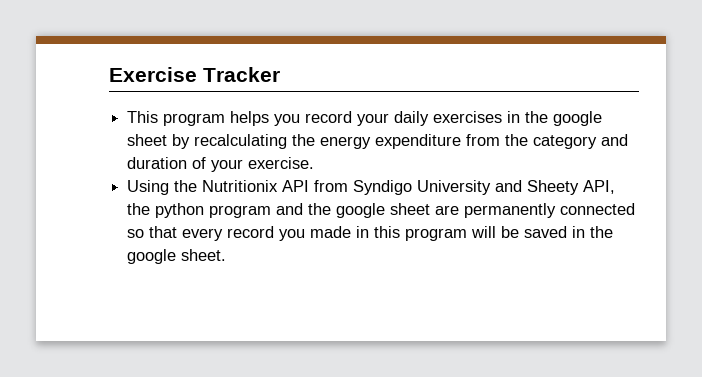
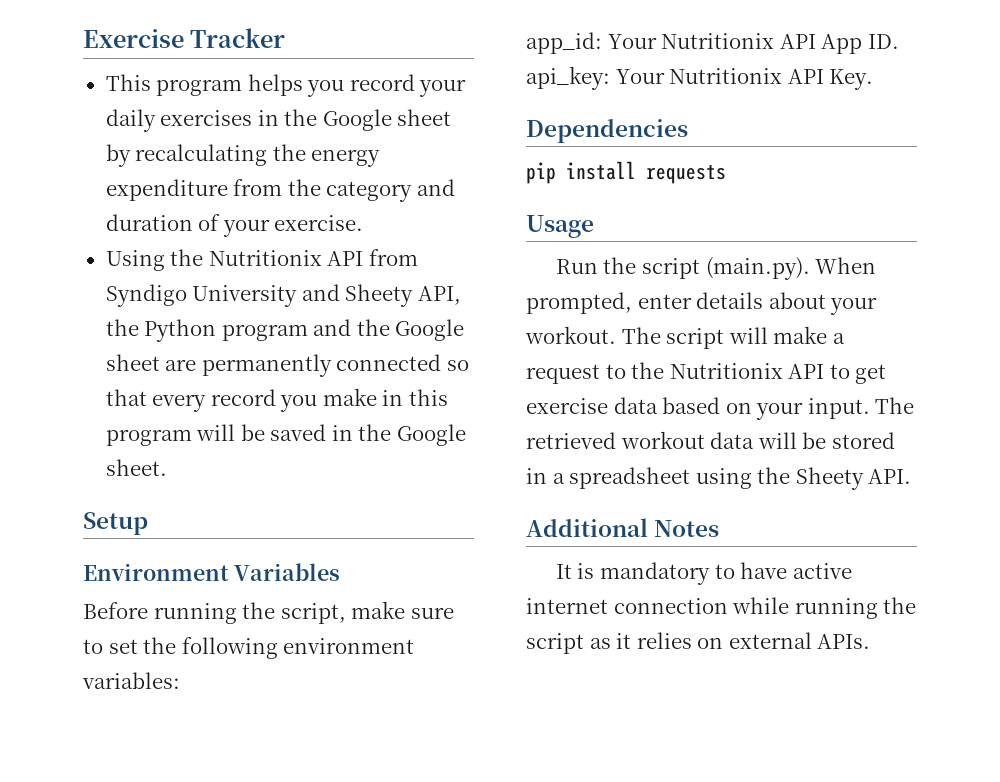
- This program helps you record your daily exercises in the google sheet by recalculating the energy expenditure from the category and duration of your exercise.
+ This program helps you record your daily exercises in the Google sheet by recalculating the energy expenditure from the category and duration of your exercise.
- Using the Nutritionix API from Syndigo University and Sheety API, the python program and the google sheet are permanently connected so that every record you made in this program will be saved in the google sheet.
+ Using the Nutritionix API from Syndigo University and Sheety API, the Python program and the Google sheet are permanently connected so that every record you make in this program will be saved in the Google sheet.
+ Setup
+ Environment Variables
+ Before running the script, make sure to set the following environment variables:
+ app_id: Your Nutritionix API App ID. api_key: Your Nutritionix API Key.
+ Dependencies
+ pip install requests
+ Usage
+ Run the script (main.py). When prompted, enter details about your workout. The script will make a request to the Nutritionix API to get exercise data based on your input. The retrieved workout data will be stored in a spreadsheet using the Sheety API.
+ Additional Notes
+ It is mandatory to have active internet connection while running the script as it relies on external APIs.

